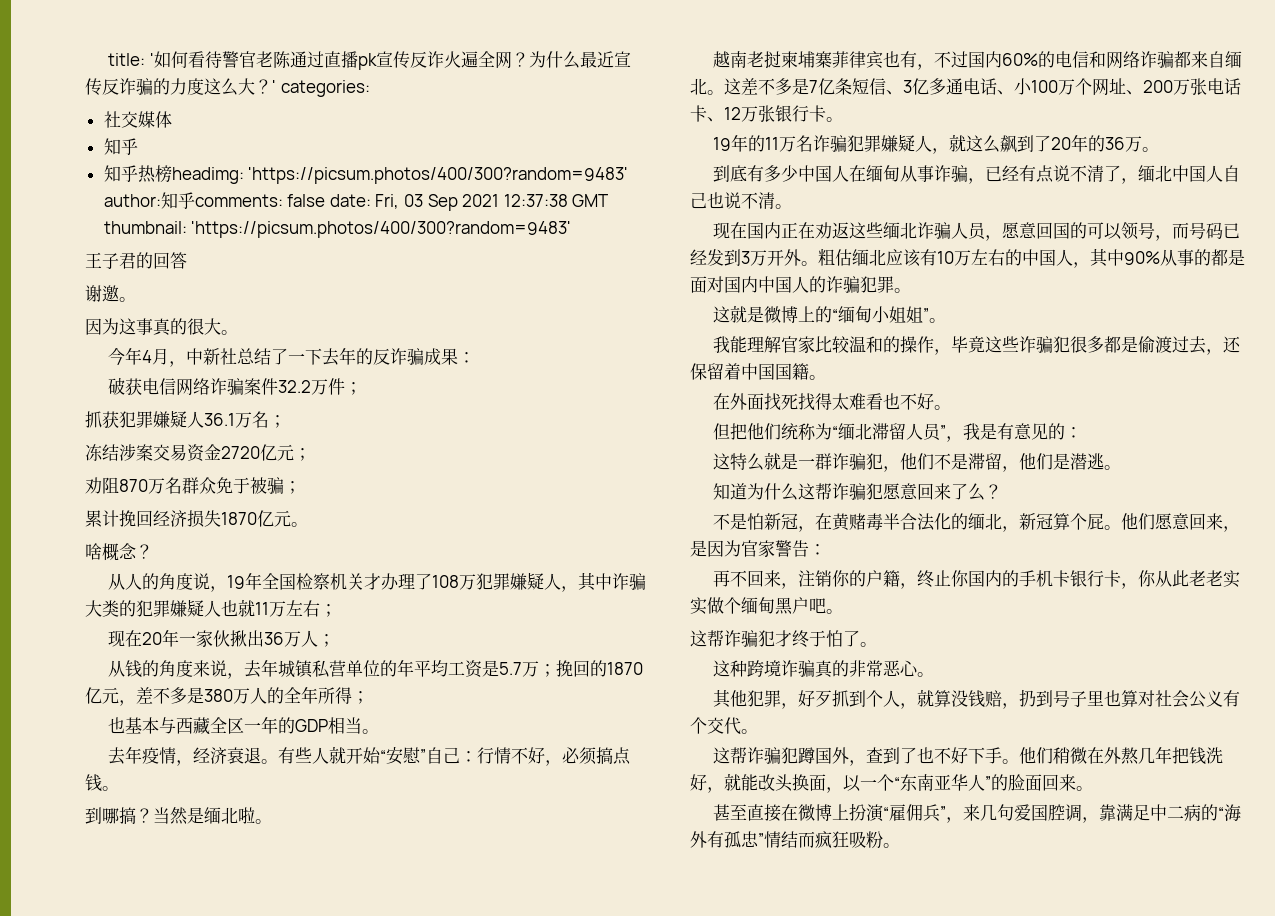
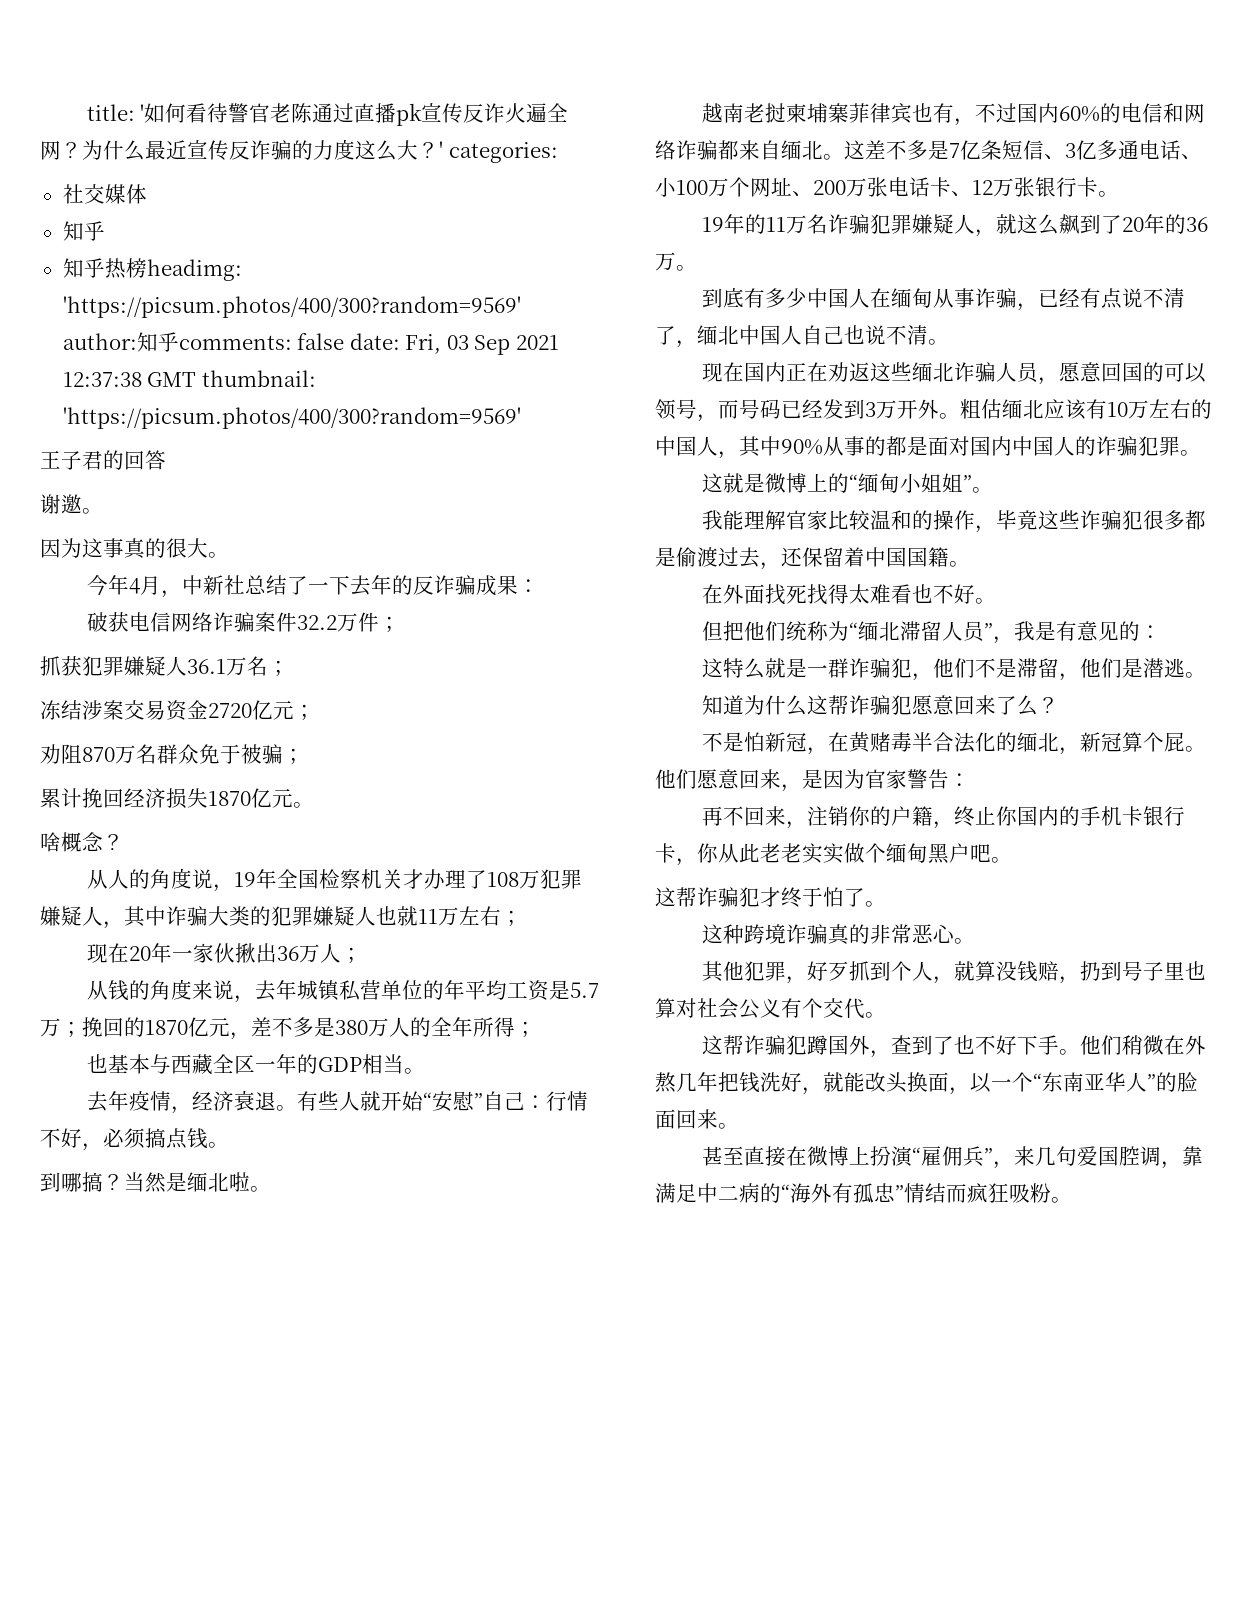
- 知乎热榜headimg: 'https://picsum.photos/400/300?random=9483' author:知乎comments: false date: Fri, 03 Sep 2021 12:37:38 GMT thumbnail: 'https://picsum.photos/400/300?random=9483'
+ 知乎热榜headimg: 'https://picsum.photos/400/300?random=9569' author:知乎comments: false date: Fri, 03 Sep 2021 12:37:38 GMT thumbnail: 'https://picsum.photos/400/300?random=9569'

